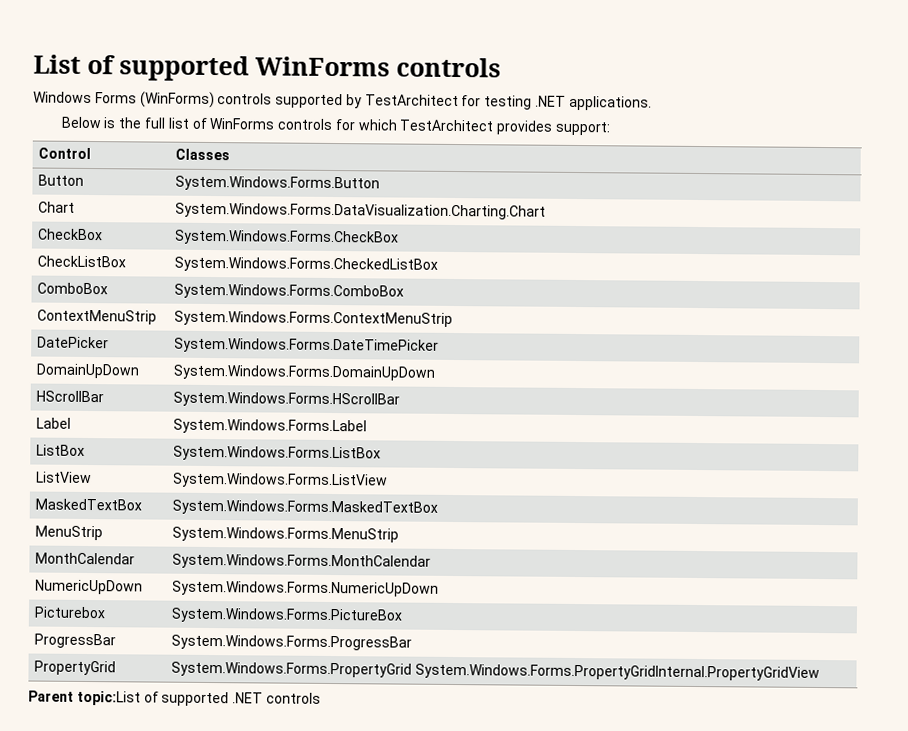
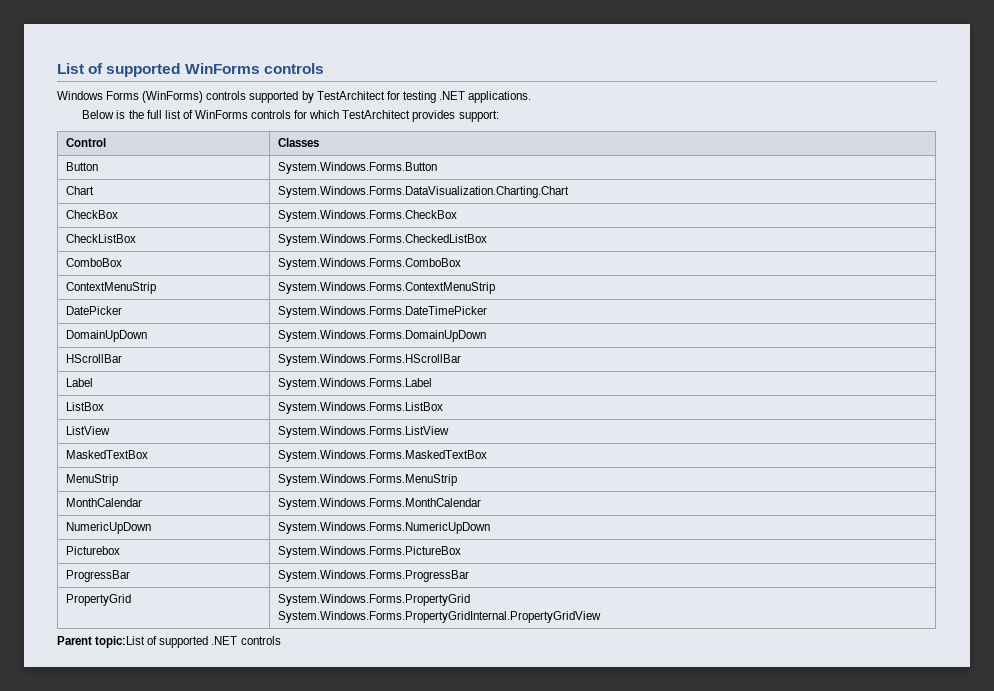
- PropertyGrid | System.Windows.Forms.PropertyGrid System.Windows.Forms.PropertyGridInternal.PropertyGridView
+ PropertyGrid | System.Windows.Forms.PropertyGrid
+ System.Windows.Forms.PropertyGridInternal.PropertyGridView

